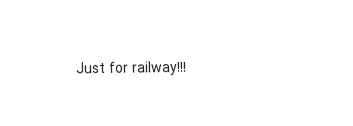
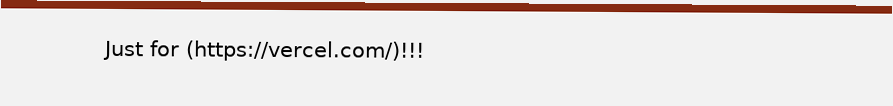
- Just for railway!!!
+ Just for (https://vercel.com/)!!!

